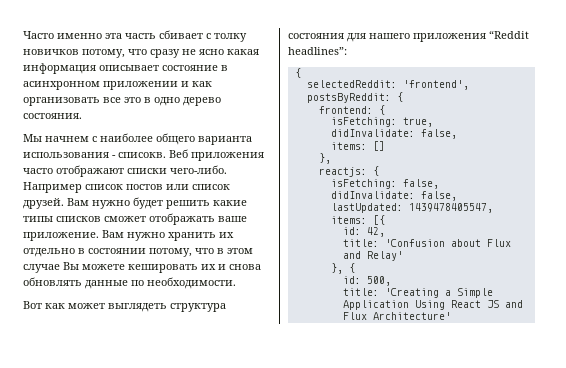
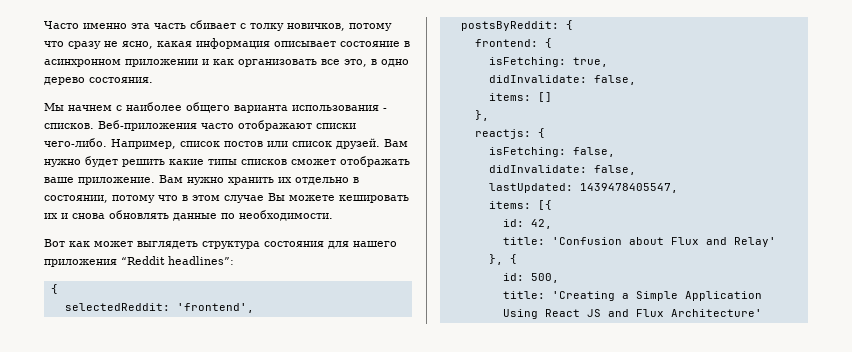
- Часто именно эта часть сбивает с толку новичков потому, что сразу не ясно какая информация описывает состояние в асинхронном приложении и как организовать все это в одно дерево состояния.
+ Часто именно эта часть сбивает с толку новичков, потому что сразу не ясно, какая информация описывает состояние в асинхронном приложении и как организовать все это, в одно дерево состояния.
- Мы начнем с наиболее общего варианта использования - списокв. Веб приложения часто отображают списки чего-либо.
+ Мы начнем с наиболее общего варианта использования - списков. Веб-приложения часто отображают списки чего-либо.
- Например список постов или список друзей.
+ Например, список постов или список друзей.
- Вам нужно хранить их отдельно в состоянии потому, что в этом случае Вы можете кешировать их и снова обновлять данные по необходимости.
+ Вам нужно хранить их отдельно в состоянии, потому что в этом случае Вы можете кешировать их и снова обновлять данные по необходимости.

